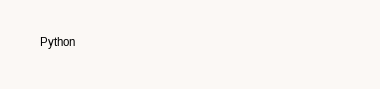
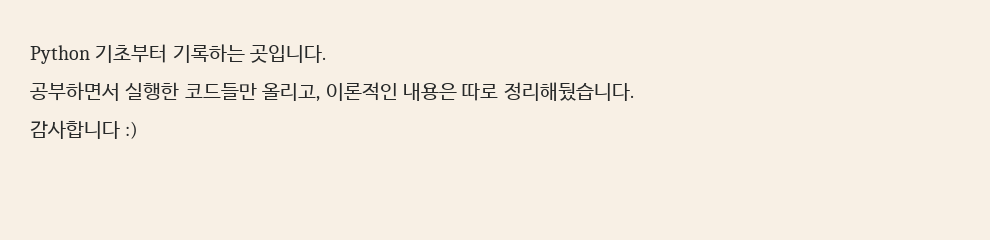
- Python
+ Python 기초부터 기록하는 곳입니다.
+ 공부하면서 실행한 코드들만 올리고, 이론적인 내용은 따로 정리해뒀습니다.
+ 감사합니다 :)

